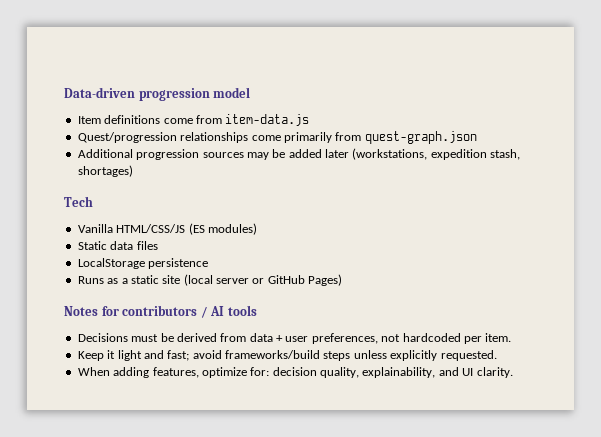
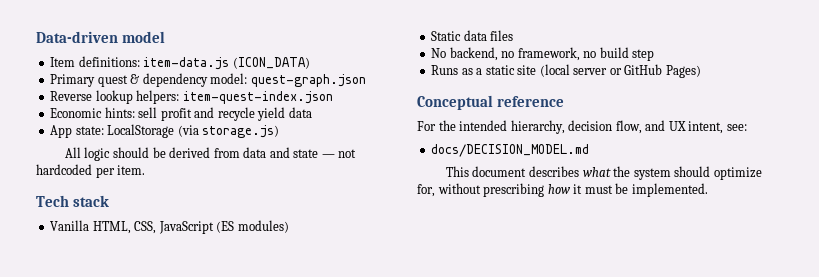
- Data-driven progression model
+ Data-driven model
- Item definitions come from item-data.js
- Quest/progression relationships come primarily from quest-graph.json
- Additional progression sources may be added later (workstations, expedition stash, shortages)
+ Item definitions: item-data.js (ICON_DATA)
+ Primary quest & dependency model: quest-graph.json
+ Reverse lookup helpers: item-quest-index.json
+ Economic hints: sell profit and recycle yield data
+ App state: LocalStorage (via storage.js)
+ All logic should be derived from data and state — not hardcoded per item.
- Tech
+ Tech stack
- Vanilla HTML/CSS/JS (ES modules)
+ Vanilla HTML, CSS, JavaScript (ES modules)
- LocalStorage persistence
+ No backend, no framework, no build step
- Notes for contributors / AI tools
- Decisions must be derived from data + user preferences, not hardcoded per item.
- Keep it light and fast; avoid frameworks/build steps unless explicitly requested.
- When adding features, optimize for: decision quality, explainability, and UI clarity.
+ Conceptual reference
+ For the intended hierarchy, decision flow, and UX intent, see:
+ docs/DECISION_MODEL.md
+ This document describes what the system should optimize for, without prescribing how it must be implemented.

